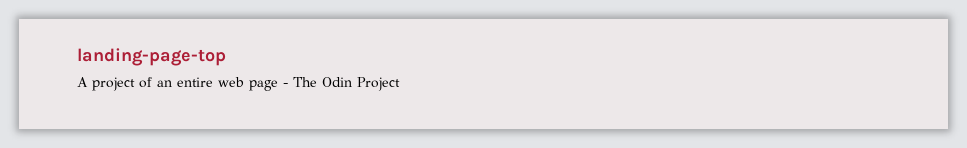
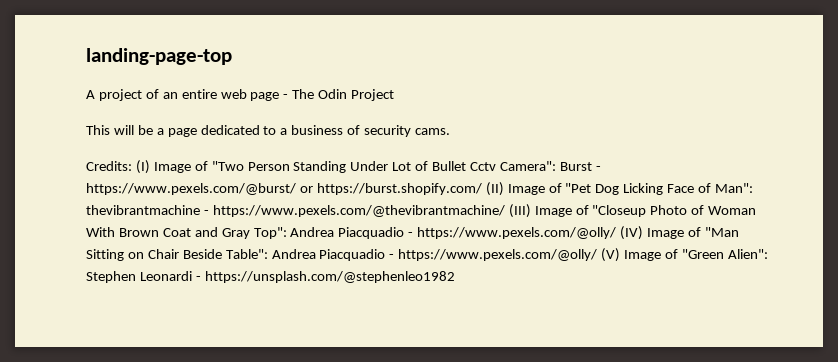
+ This will be a page dedicated to a business of security cams.
+ Credits: (I) Image of "Two Person Standing Under Lot of Bullet Cctv Camera": Burst - https://www.pexels.com/@burst/ or https://burst.shopify.com/ (II) Image of "Pet Dog Licking Face of Man": thevibrantmachine - https://www.pexels.com/@thevibrantmachine/ (III) Image of "Closeup Photo of Woman With Brown Coat and Gray Top": Andrea Piacquadio - https://www.pexels.com/@olly/ (IV) Image of "Man Sitting on Chair Beside Table": Andrea Piacquadio - https://www.pexels.com/@olly/ (V) Image of "Green Alien": Stephen Leonardi - https://unsplash.com/@stephenleo1982

